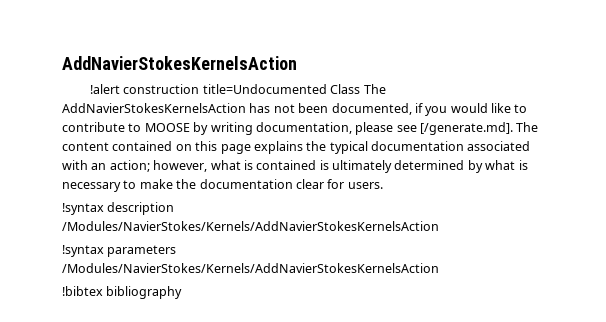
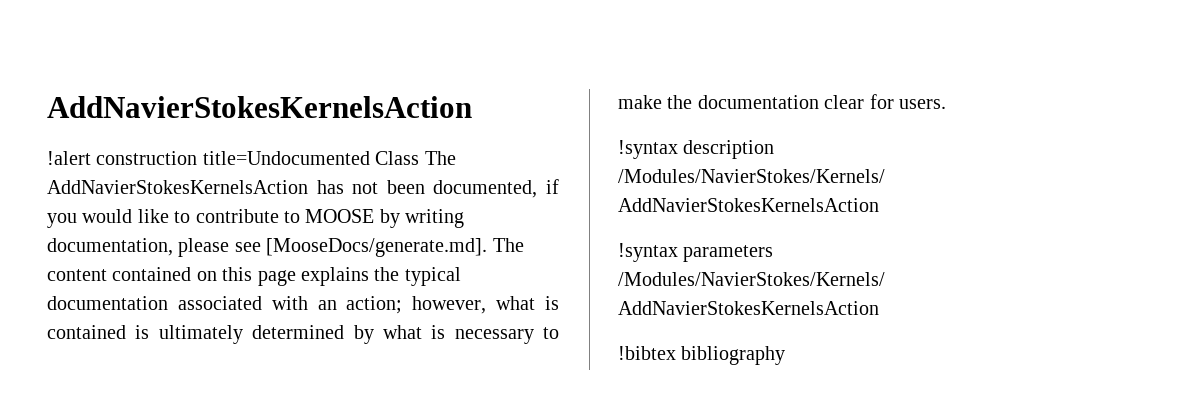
- !alert construction title=Undocumented Class The AddNavierStokesKernelsAction has not been documented, if you would like to contribute to MOOSE by writing documentation, please see [/generate.md]. The content contained on this page explains the typical documentation associated with an action; however, what is contained is ultimately determined by what is necessary to make the documentation clear for users.
+ !alert construction title=Undocumented Class The AddNavierStokesKernelsAction has not been documented, if you would like to contribute to MOOSE by writing documentation, please see [MooseDocs/generate.md]. The content contained on this page explains the typical documentation associated with an action; however, what is contained is ultimately determined by what is necessary to make the documentation clear for users.

